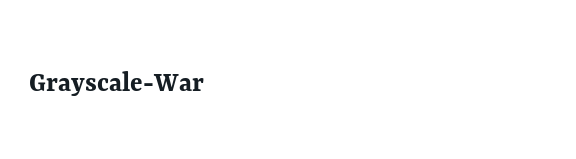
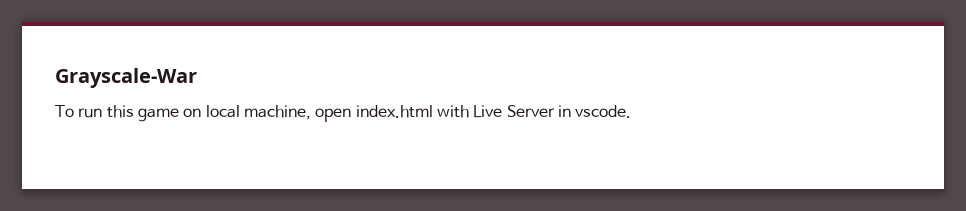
+ To run this game on local machine, open index.html with Live Server in vscode.

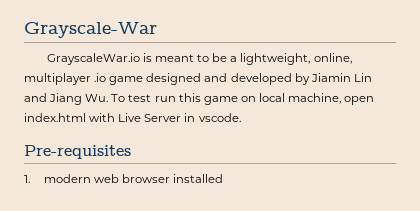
- To run this game on local machine, open index.html with Live Server in vscode.
+ GrayscaleWar.io is meant to be a lightweight, online, multiplayer .io game designed and developed by Jiamin Lin and Jiang Wu. To test run this game on local machine, open index.html with Live Server in vscode.
+ Pre-requisites
+ 1. modern web browser installed

